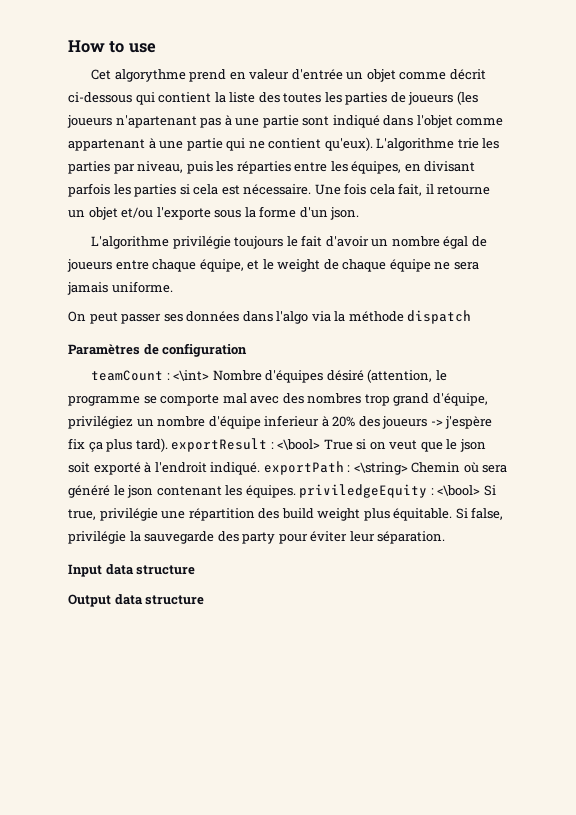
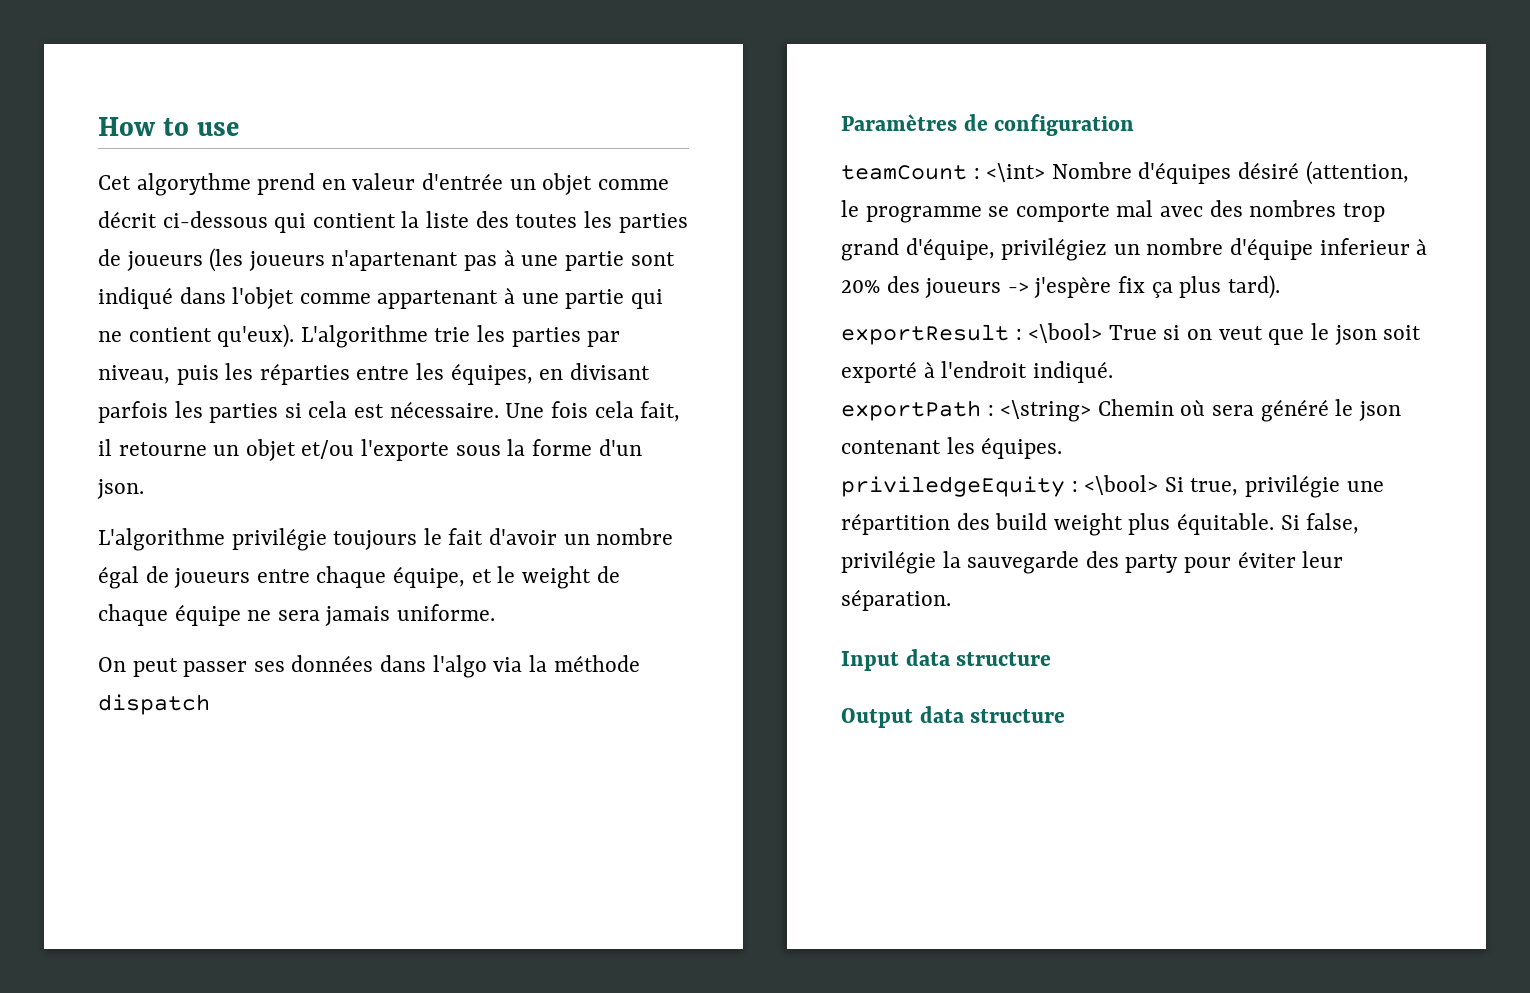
- <\int> Nombre d'équipes désiré (attention, le programme se comporte mal avec des nombres trop grand d'équipe, privilégiez un nombre d'équipe inferieur à 20% des joueurs -> j'espère fix ça plus tard). exportResult :
+ <\int> Nombre d'équipes désiré (attention, le programme se comporte mal avec des nombres trop grand d'équipe, privilégiez un nombre d'équipe inferieur à 20% des joueurs -> j'espère fix ça plus tard).
+ exportResult :
- <\bool> True si on veut que le json soit exporté à l'endroit indiqué. exportPath :
+ <\bool> True si on veut que le json soit exporté à l'endroit indiqué.
+ exportPath :
- <\string> Chemin où sera généré le json contenant les équipes. priviledgeEquity :
+ <\string> Chemin où sera généré le json contenant les équipes.
+ priviledgeEquity :

